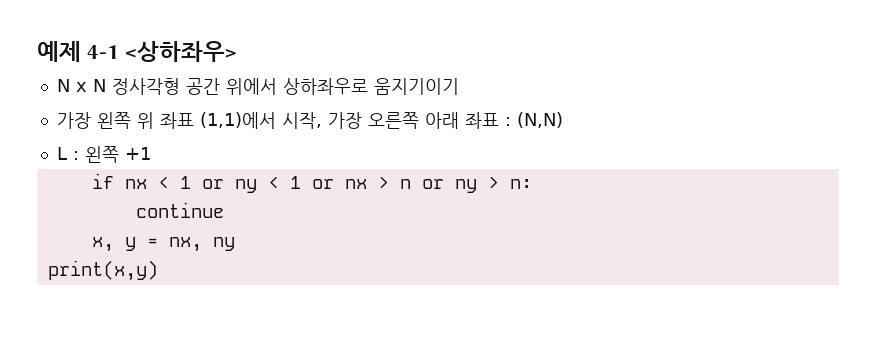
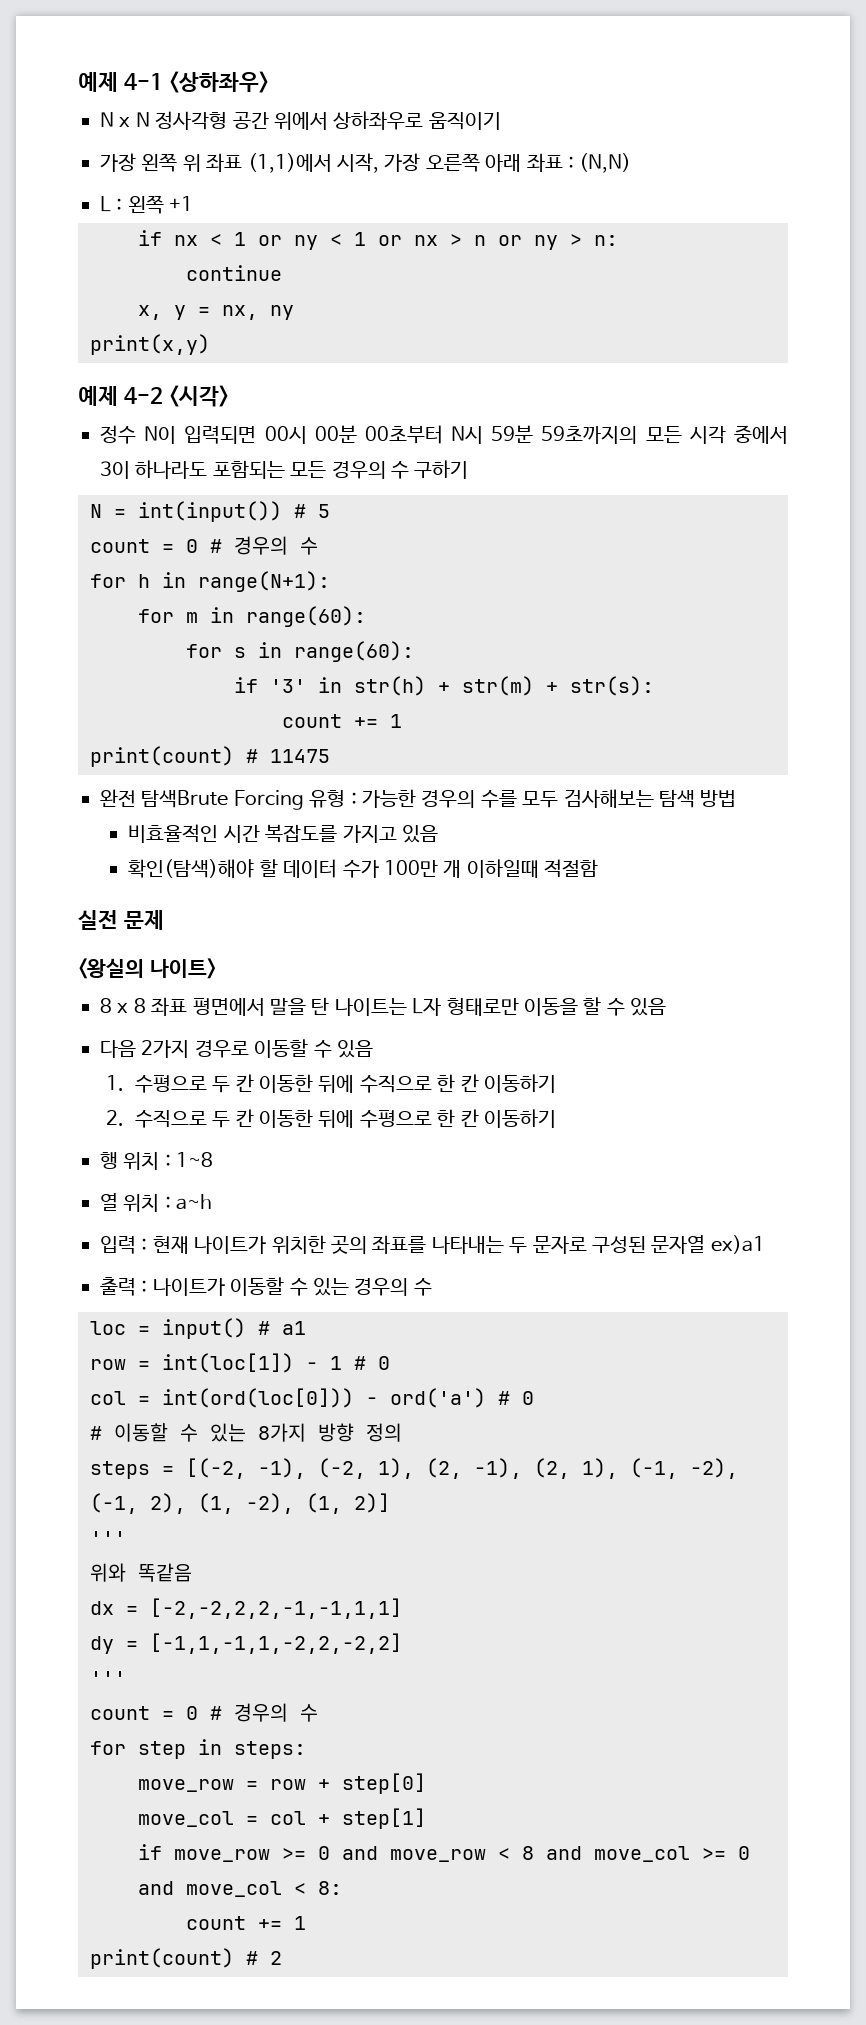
- N x N 정사각형 공간 위에서 상하좌우로 움지기이기
+ N x N 정사각형 공간 위에서 상하좌우로 움직이기
+ 예제 4-2 <시각>
+ 정수 N이 입력되면 00시 00분 00초부터 N시 59분 59초까지의 모든 시각 중에서 3이 하나라도 포함되는 모든 경우의 수 구하기
+ N = int(input()) # 5
+ count = 0 # 경우의 수
+ for h in range(N+1):
+ for m in range(60):
+ for s in range(60):
+ if '3' in str(h) + str(m) + str(s):
+ count += 1
+ print(count) # 11475
+ 완전 탐색Brute Forcing 유형 : 가능한 경우의 수를 모두 검사해보는 탐색 방법
+ 비효율적인 시간 복잡도를 가지고 있음
+ 확인(탐색)해야 할 데이터 수가 100만 개 이하일때 적절함
+ 실전 문제
+ <왕실의 나이트>
+ 8 x 8 좌표 평면에서 말을 탄 나이트는 L자 형태로만 이동을 할 수 있음
+ 다음 2가지 경우로 이동할 수 있음
+ 1. 수평으로 두 칸 이동한 뒤에 수직으로 한 칸 이동하기
+ 2. 수직으로 두 칸 이동한 뒤에 수평으로 한 칸 이동하기
+ 행 위치 : 1~8
+ 열 위치 : a~h
+ 입력 : 현재 나이트가 위치한 곳의 좌표를 나타내는 두 문자로 구성된 문자열 ex)a1
+ 출력 : 나이트가 이동할 수 있는 경우의 수
+ loc = input() # a1
+ row = int(loc[1]) - 1 # 0
+ col = int(ord(loc[0])) - ord('a') # 0
+ # 이동할 수 있는 8가지 방향 정의
+ steps = [(-2, -1), (-2, 1), (2, -1), (2, 1), (-1, -2), (-1, 2), (1, -2), (1, 2)]
+ '''
+ 위와 똑같음
+ dx = [-2,-2,2,2,-1,-1,1,1]
+ dy = [-1,1,-1,1,-2,2,-2,2]
+ '''
+ count = 0 # 경우의 수
+ for step in steps:
+ move_row = row + step[0]
+ move_col = col + step[1]
+ if move_row >= 0 and move_row < 8 and move_col >= 0 and move_col < 8:
+ count += 1
+ print(count) # 2

